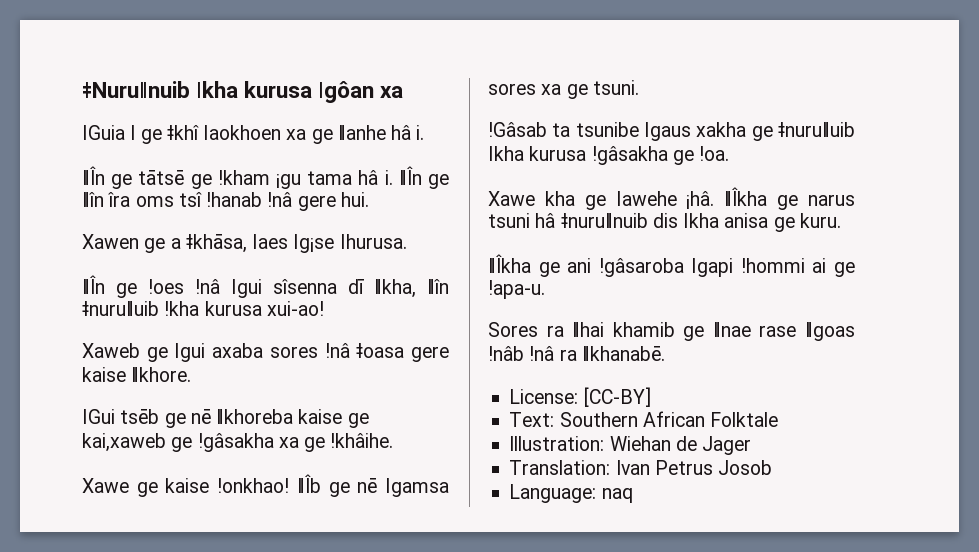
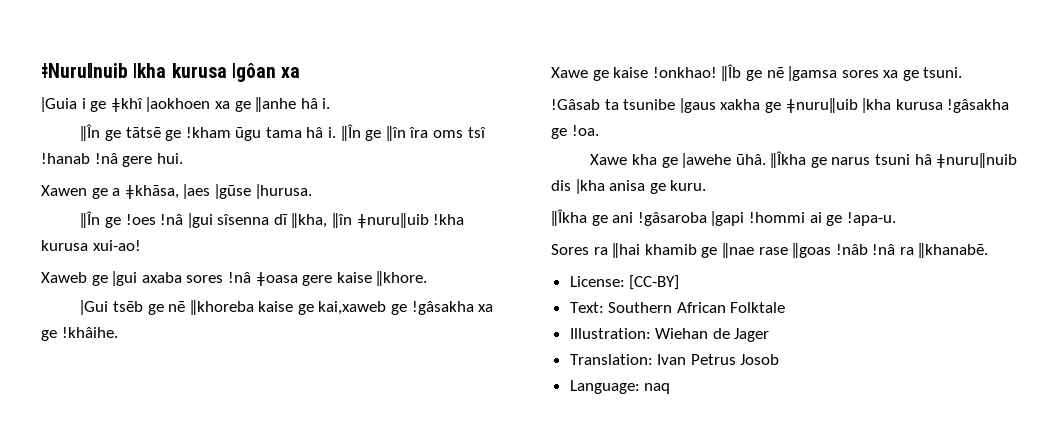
- ǀGuia I ge ǂkhî ǀaokhoen xa ge ǁanhe hâ i.
+ ǀGuia i ge ǂkhî ǀaokhoen xa ge ǁanhe hâ i.
- ǁÎn ge tātsē ge ǃkham ¡gu tama hâ i.
+ ǁÎn ge tātsē ge ǃkham ūgu tama hâ i.
- Xawen ge a ǂkhāsa, ǀaes ǀg¡se ǀhurusa.
+ Xawen ge a ǂkhāsa, ǀaes ǀgūse ǀhurusa.
- Xawe kha ge ǀawehe ¡hâ.
+ Xawe kha ge ǀawehe ūhâ.

